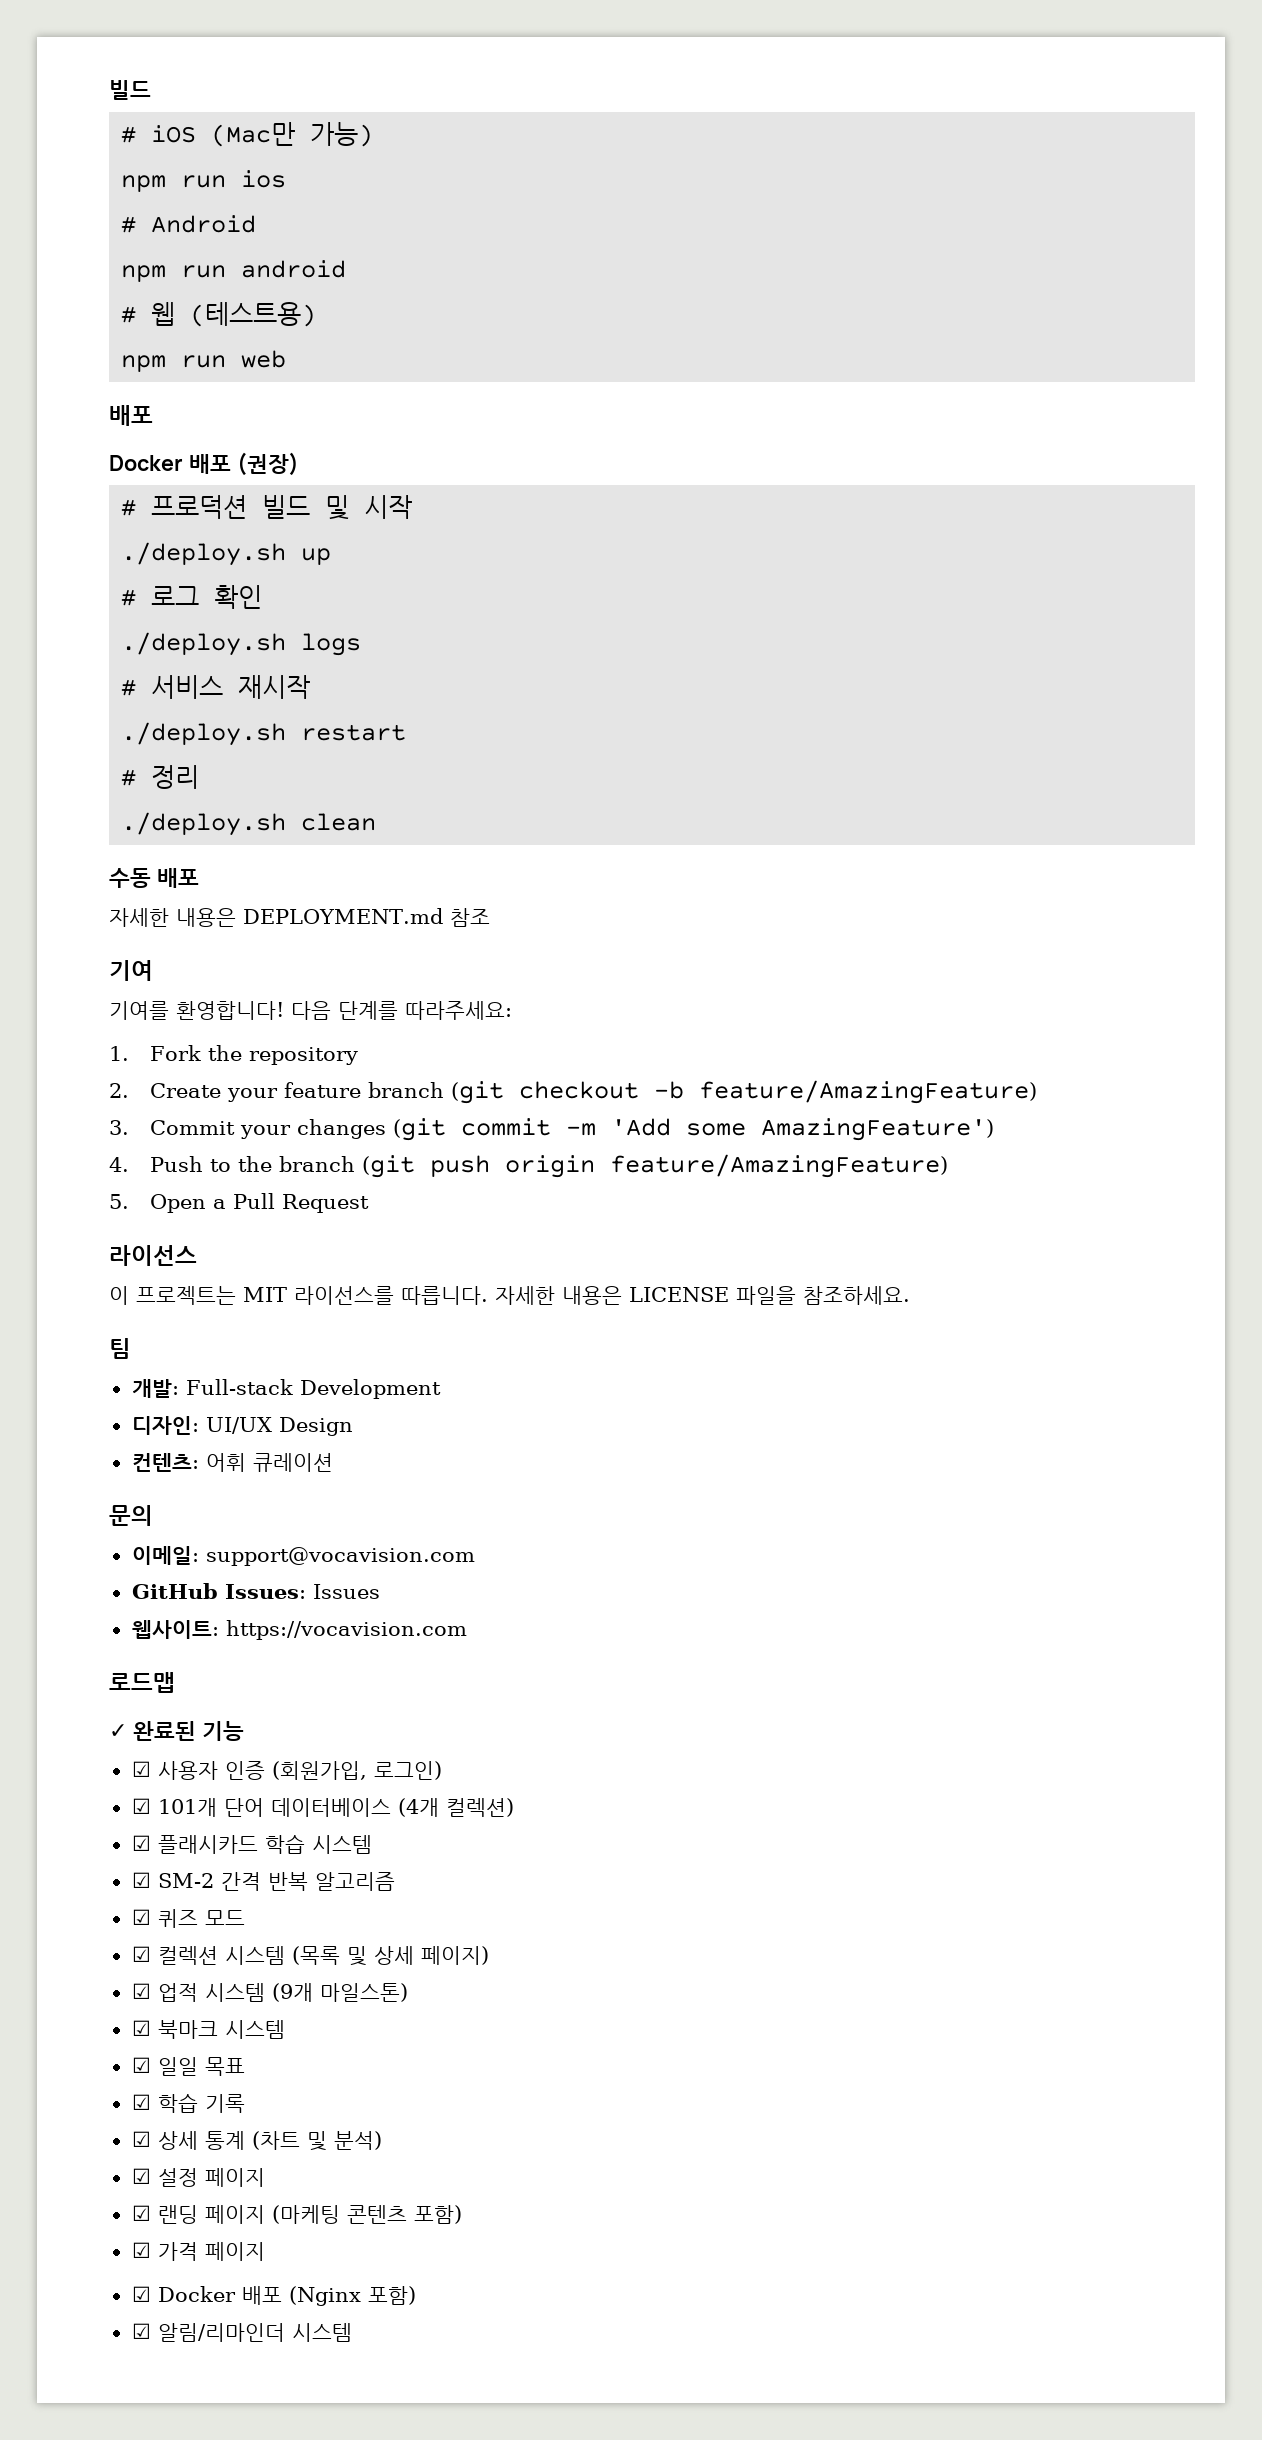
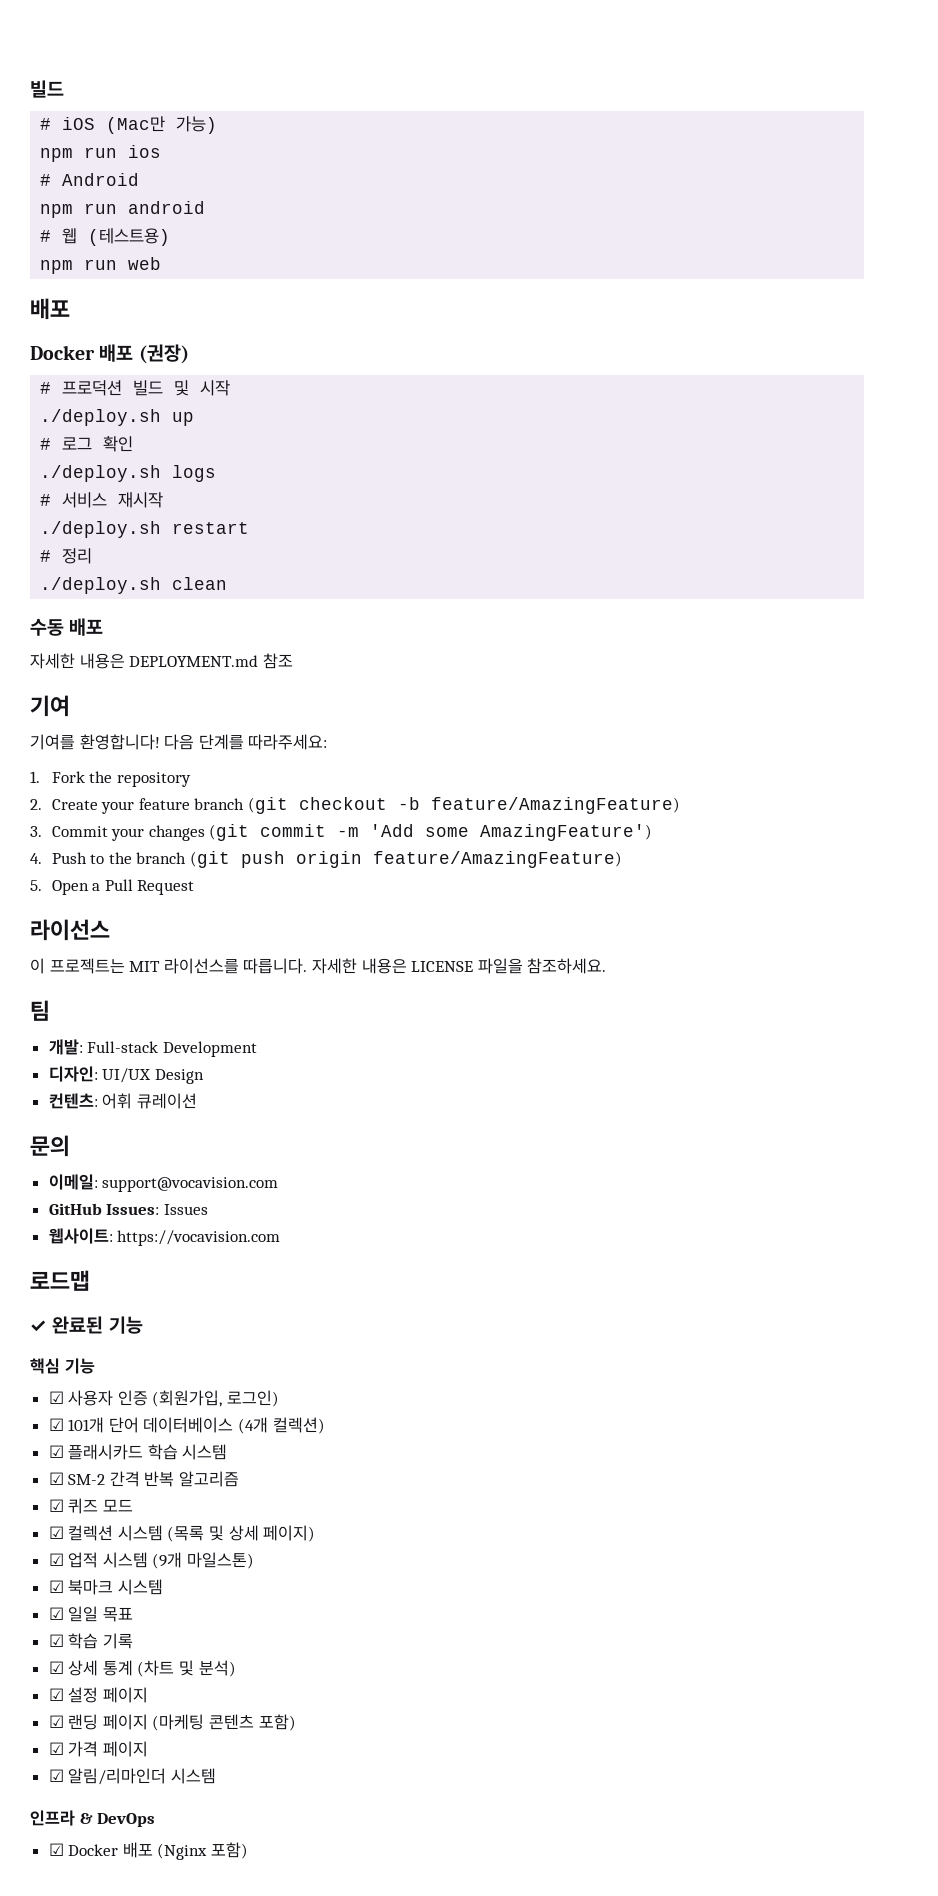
+ 핵심 기능
+ ☑ 알림/리마인더 시스템
+ 인프라 & DevOps
- ☑ 알림/리마인더 시스템

